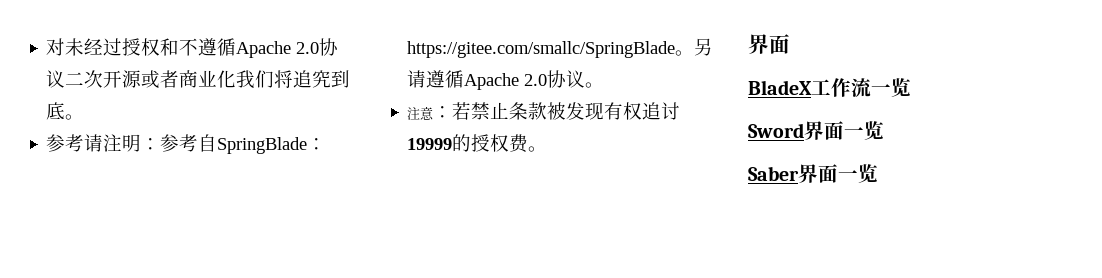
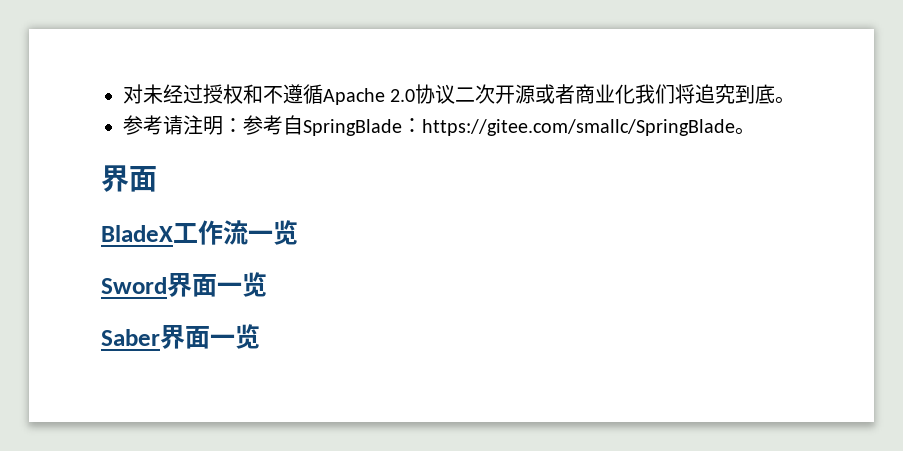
- 另请遵循Apache 2.0协议。
- 注意：若禁止条款被发现有权追讨19999的授权费。

